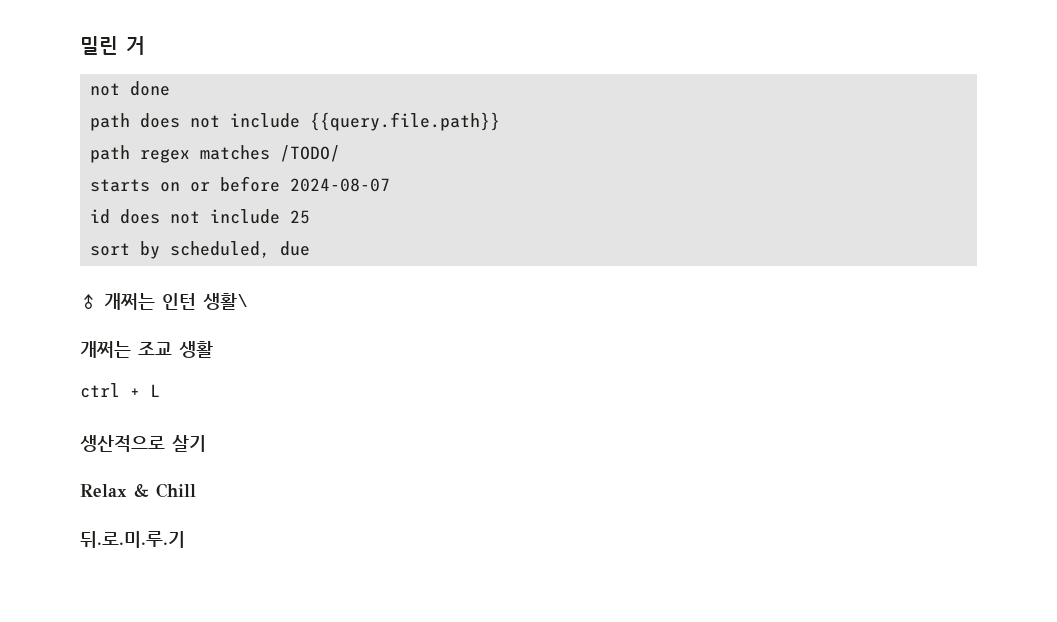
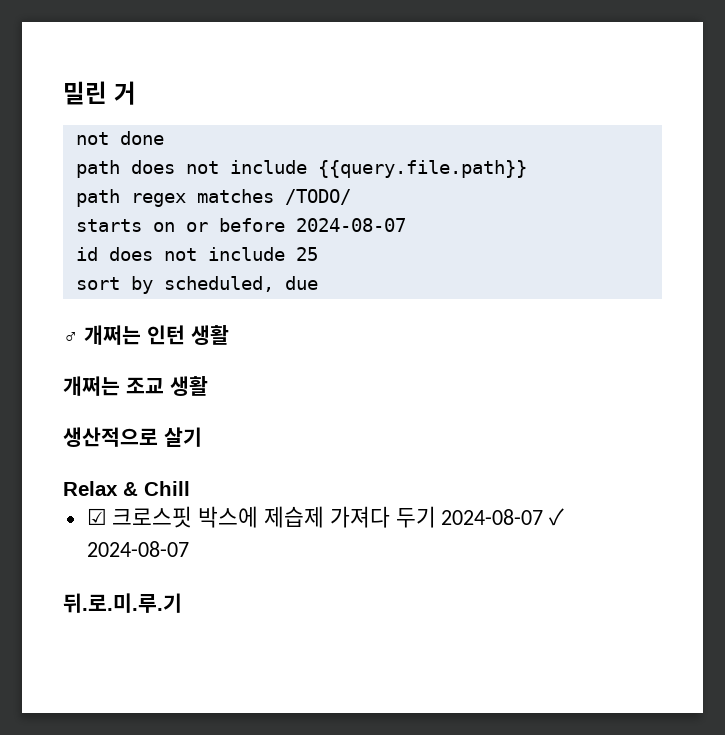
- ♂ 개쩌는 인턴 생활\
+ ♂ 개쩌는 인턴 생활
- ctrl + L
+ ☑ 크로스핏 박스에 제습제 가져다 두기 2024-08-07 ✓ 2024-08-07

